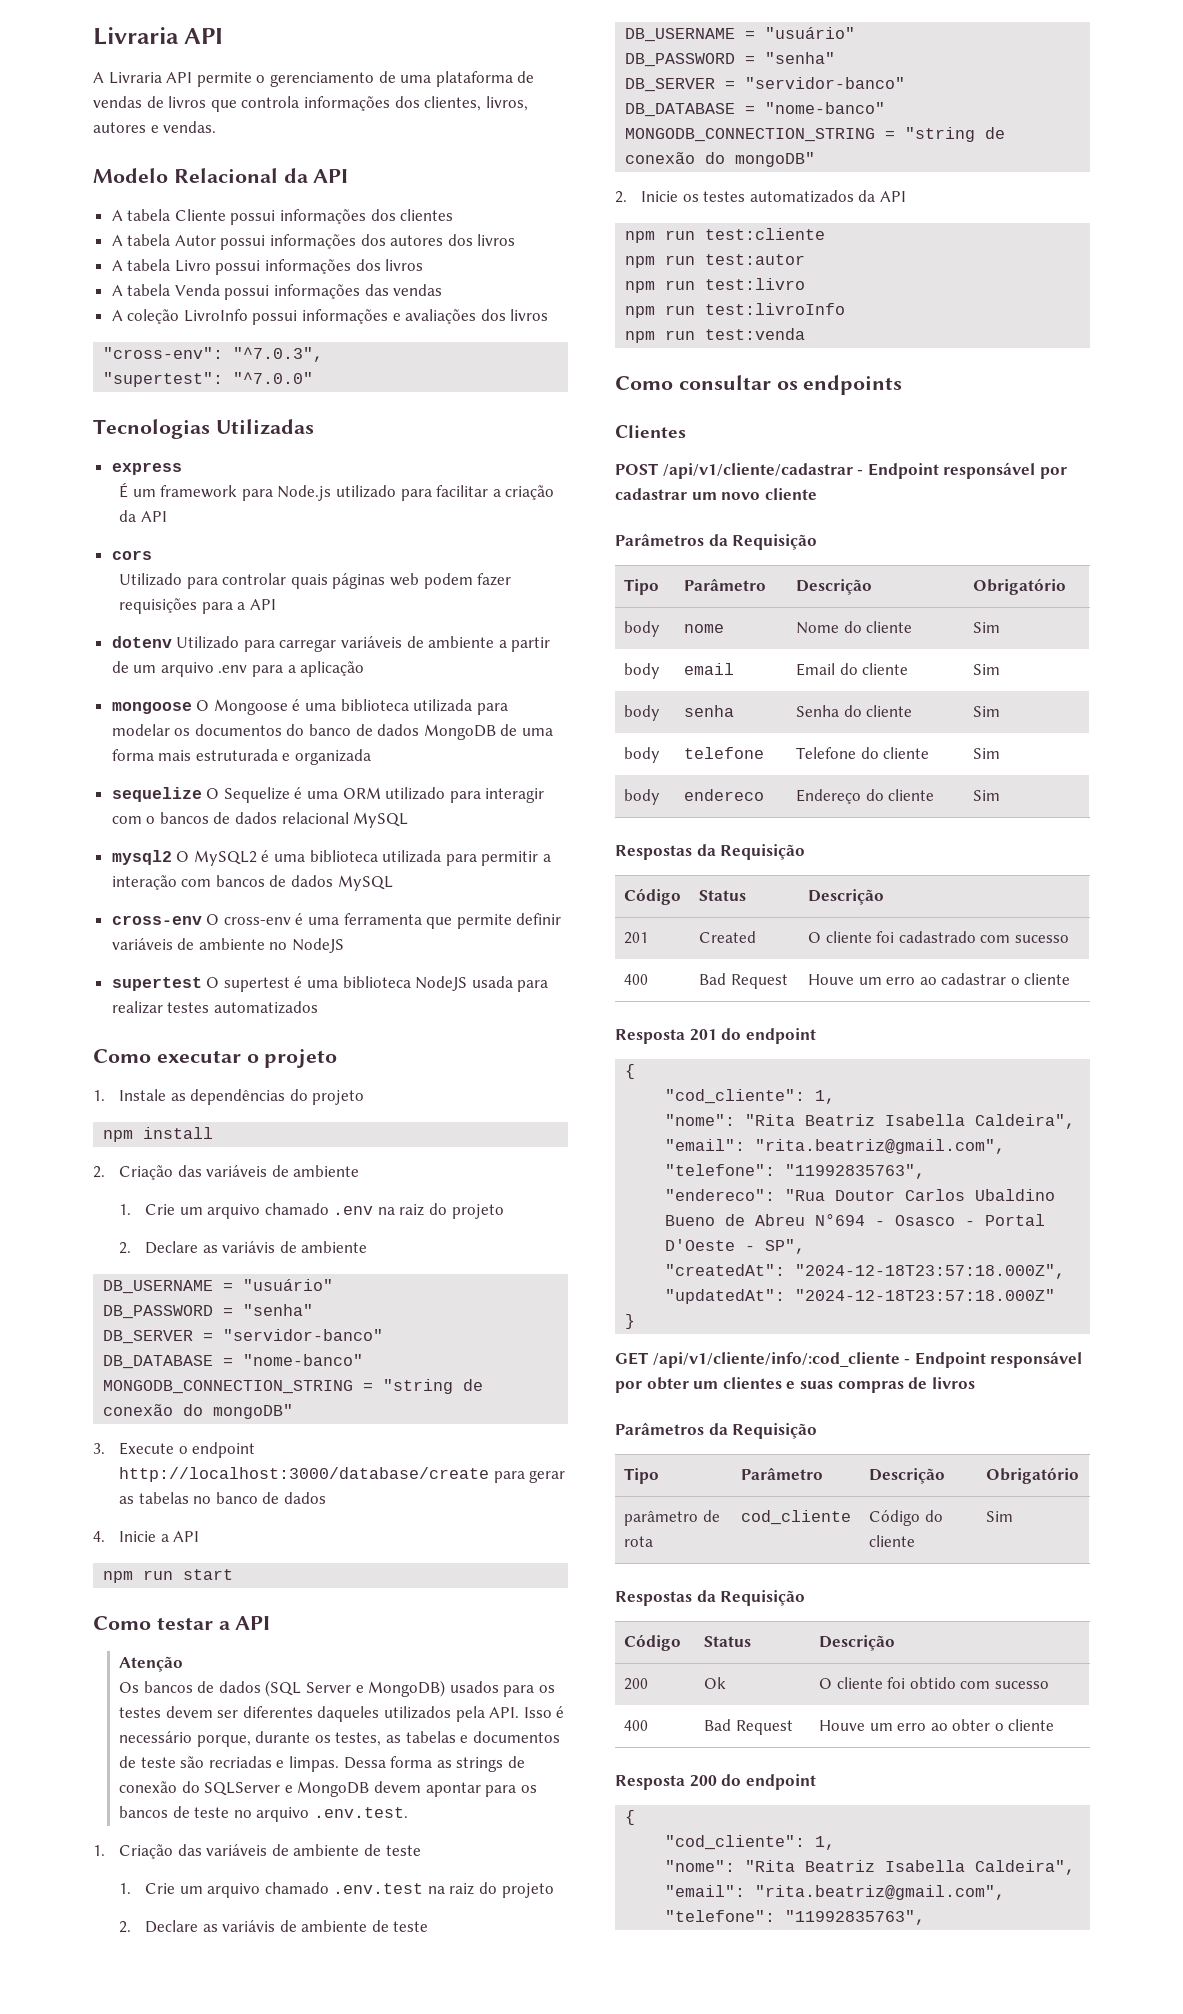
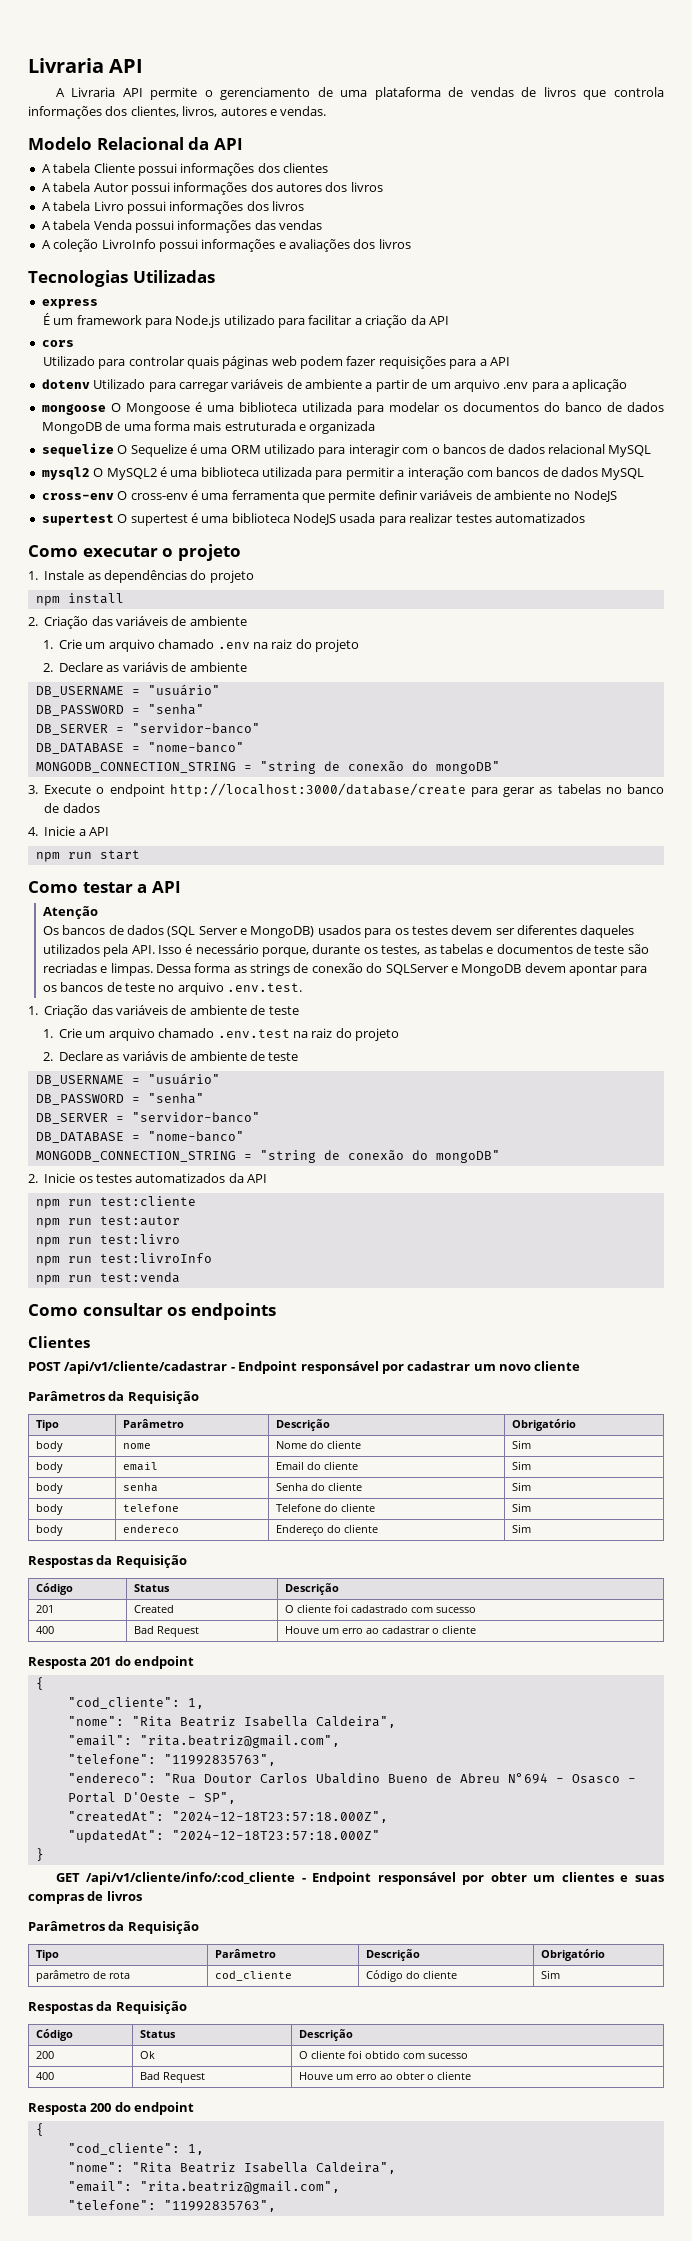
- "cross-env": "^7.0.3",
- "supertest": "^7.0.0"

